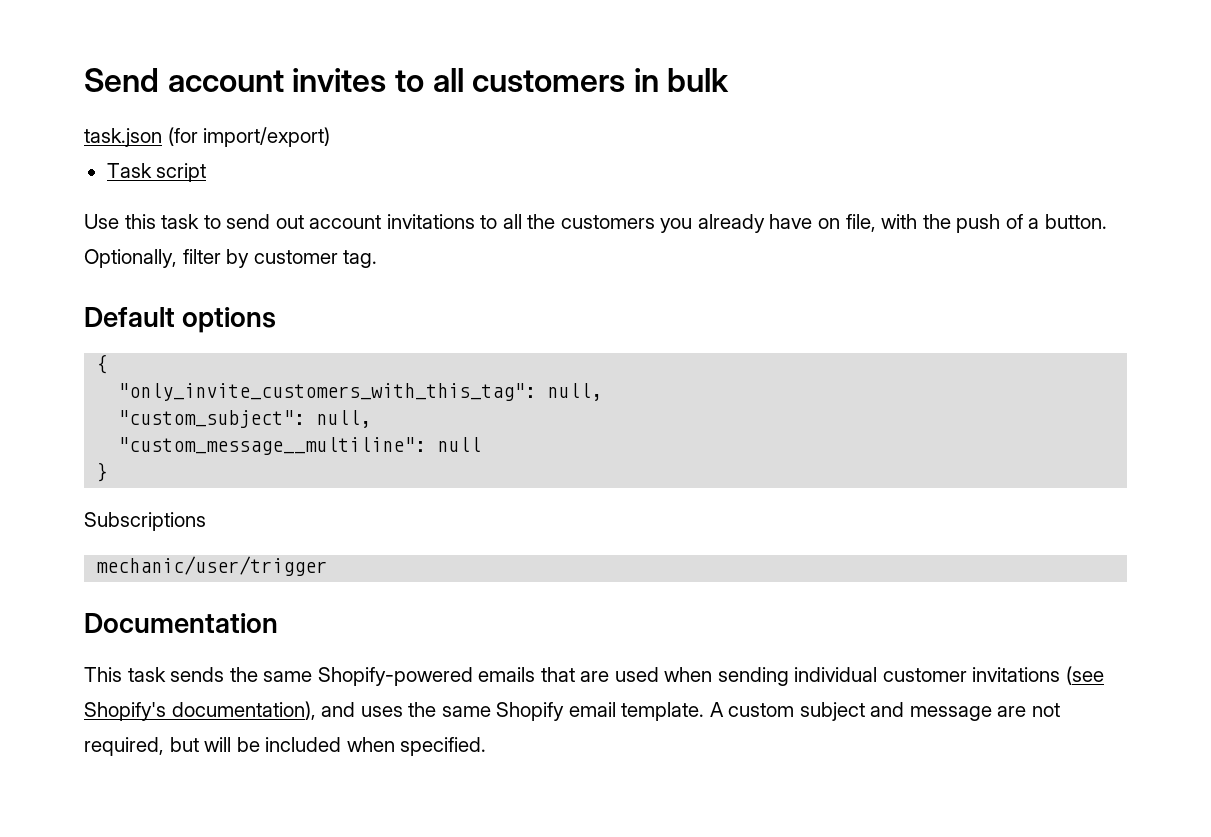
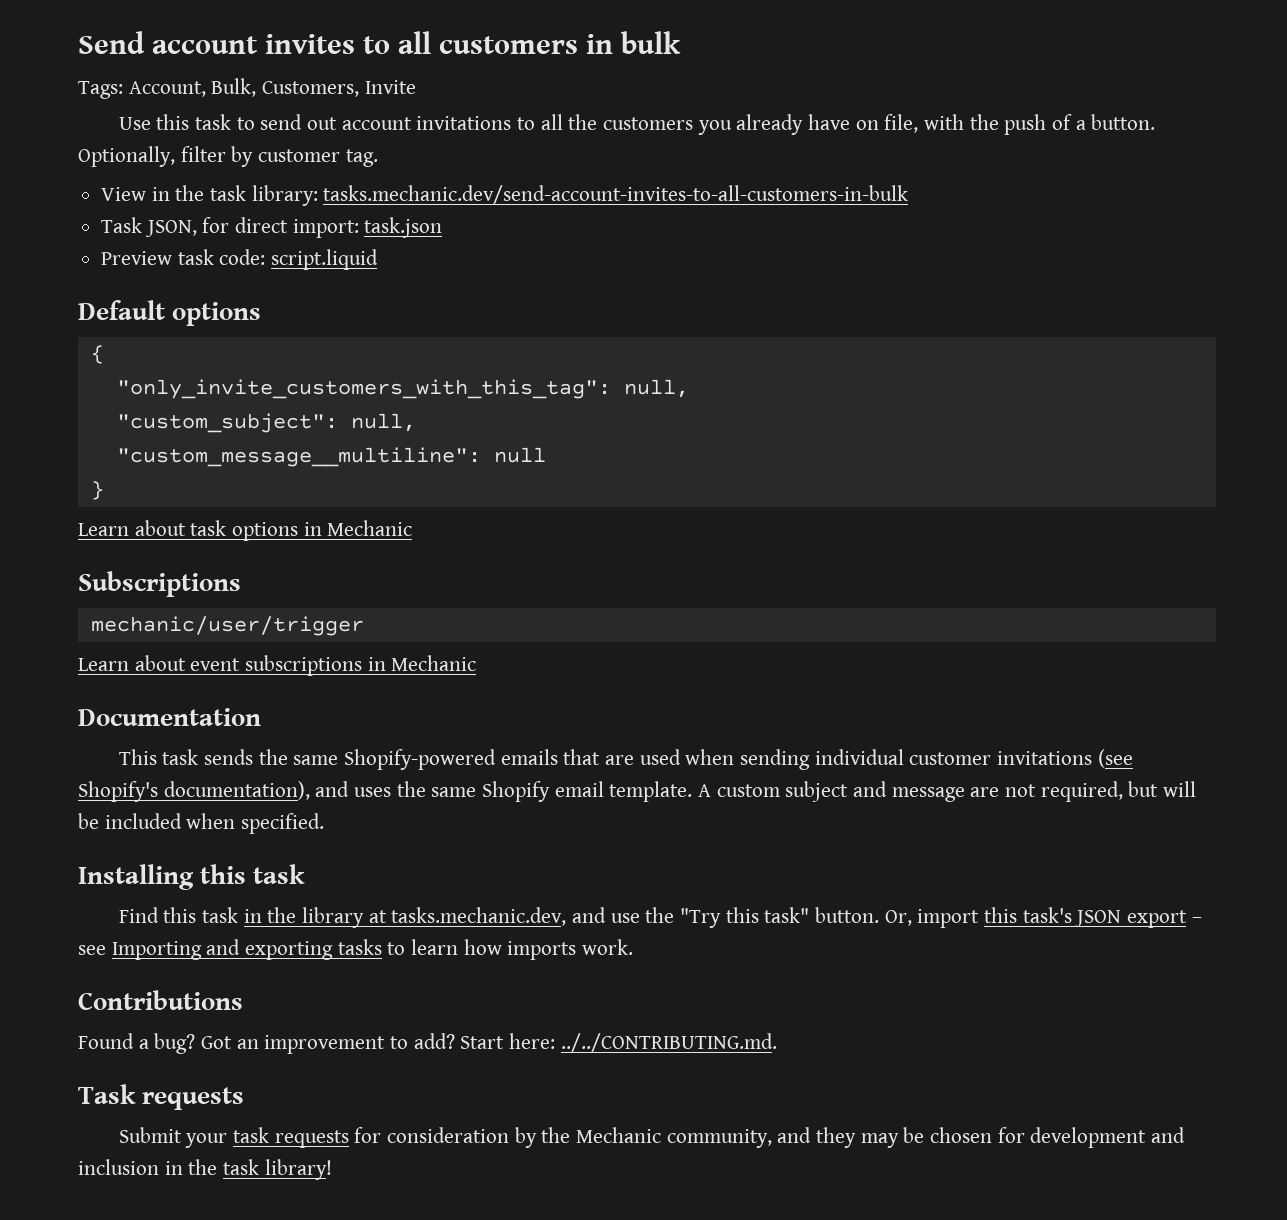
- task.json (for import/export)
- Task script
+ Tags: Account, Bulk, Customers, Invite
+ View in the task library: tasks.mechanic.dev/send-account-invites-to-all-customers-in-bulk
+ Task JSON, for direct import: task.json
+ Preview task code: script.liquid
+ Learn about task options in Mechanic
  Subscriptions
  mechanic/user/trigger
+ Learn about event subscriptions in Mechanic
+ Installing this task
+ Find this task in the library at tasks.mechanic.dev, and use the "Try this task" button. Or, import this task's JSON export – see Importing and exporting tasks to learn how imports work.
+ Contributions
+ Found a bug? Got an improvement to add? Start here: ../../CONTRIBUTING.md.
+ Task requests
+ Submit your task requests for consideration by the Mechanic community, and they may be chosen for development and inclusion in the task library!

